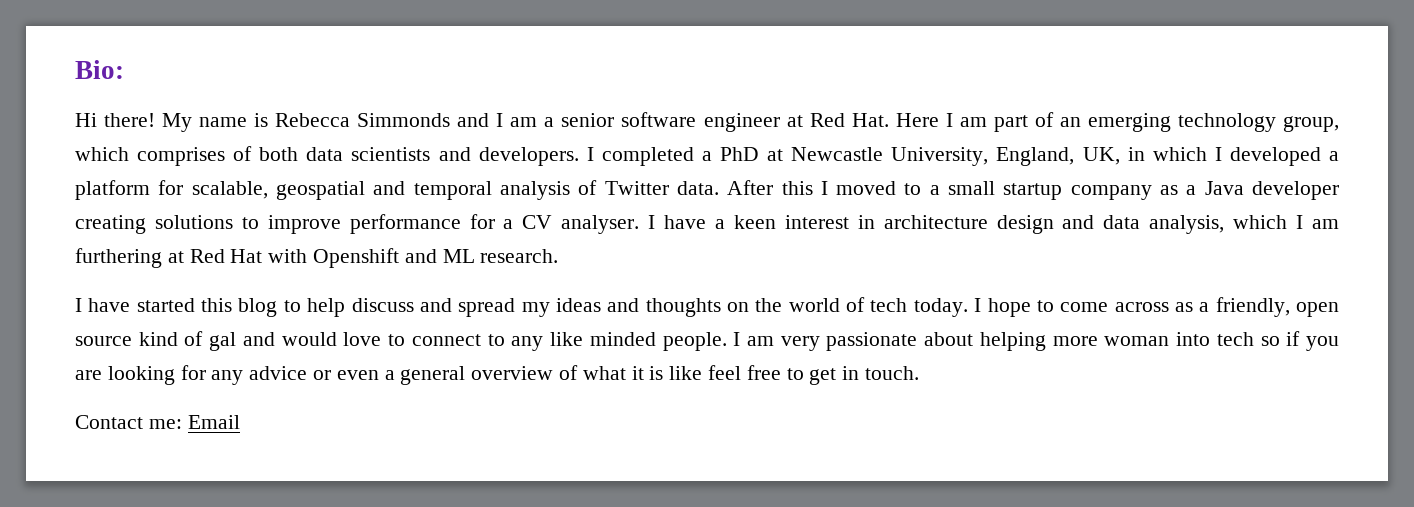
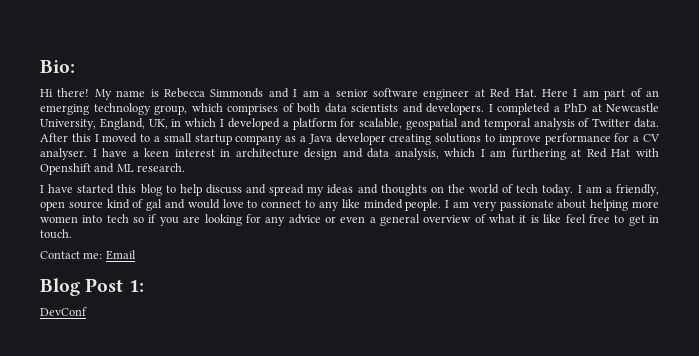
- I hope to come across as a friendly, open source kind of gal and would love to connect to any like minded people.
+ I am a friendly, open source kind of gal and would love to connect to any like minded people.
- I am very passionate about helping more woman into tech so if you are looking for any advice or even a general overview of what it is like feel free to get in touch.
+ I am very passionate about helping more women into tech so if you are looking for any advice or even a general overview of what it is like feel free to get in touch.
+ Blog Post 1:
+ DevConf

